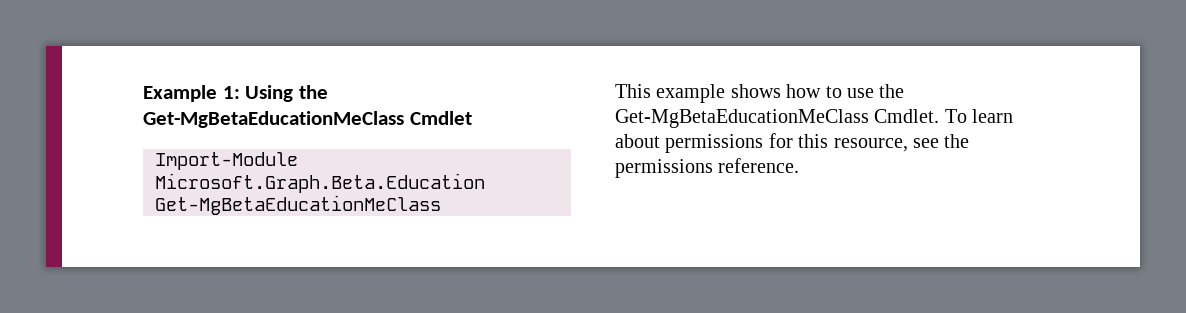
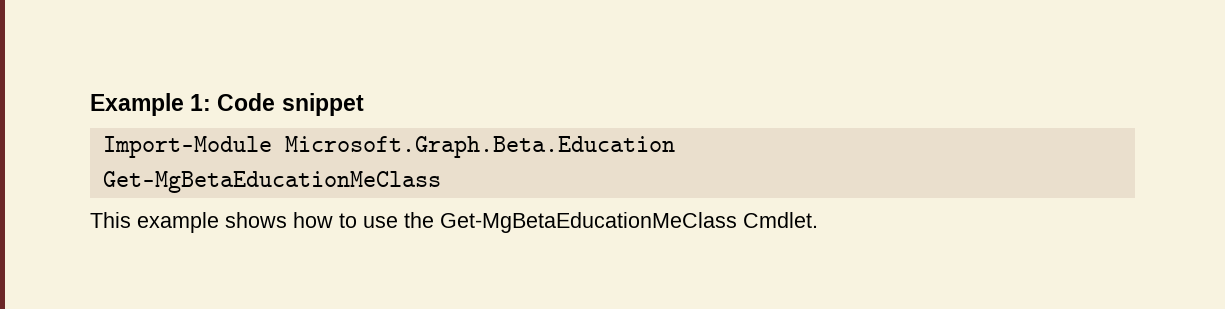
- Example 1: Using the Get-MgBetaEducationMeClass Cmdlet
+ Example 1: Code snippet
- To learn about permissions for this resource, see the permissions reference.

